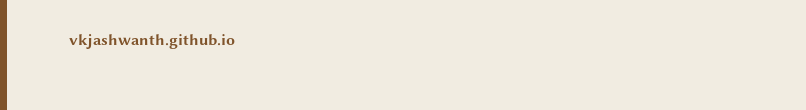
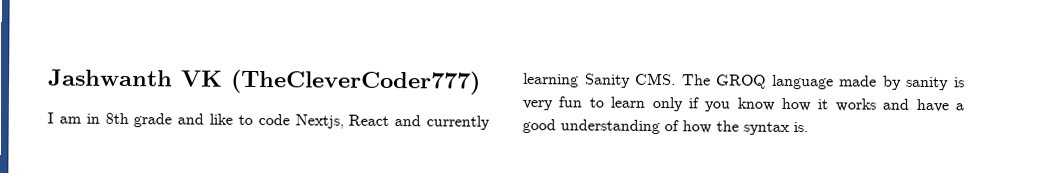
- vkjashwanth.github.io
+ Jashwanth VK (TheCleverCoder777)
+ I am in 8th grade and like to code Nextjs, React and currently learning Sanity CMS. The GROQ language made by sanity is very fun to learn only if you know how it works and have a good understanding of how the syntax is.

